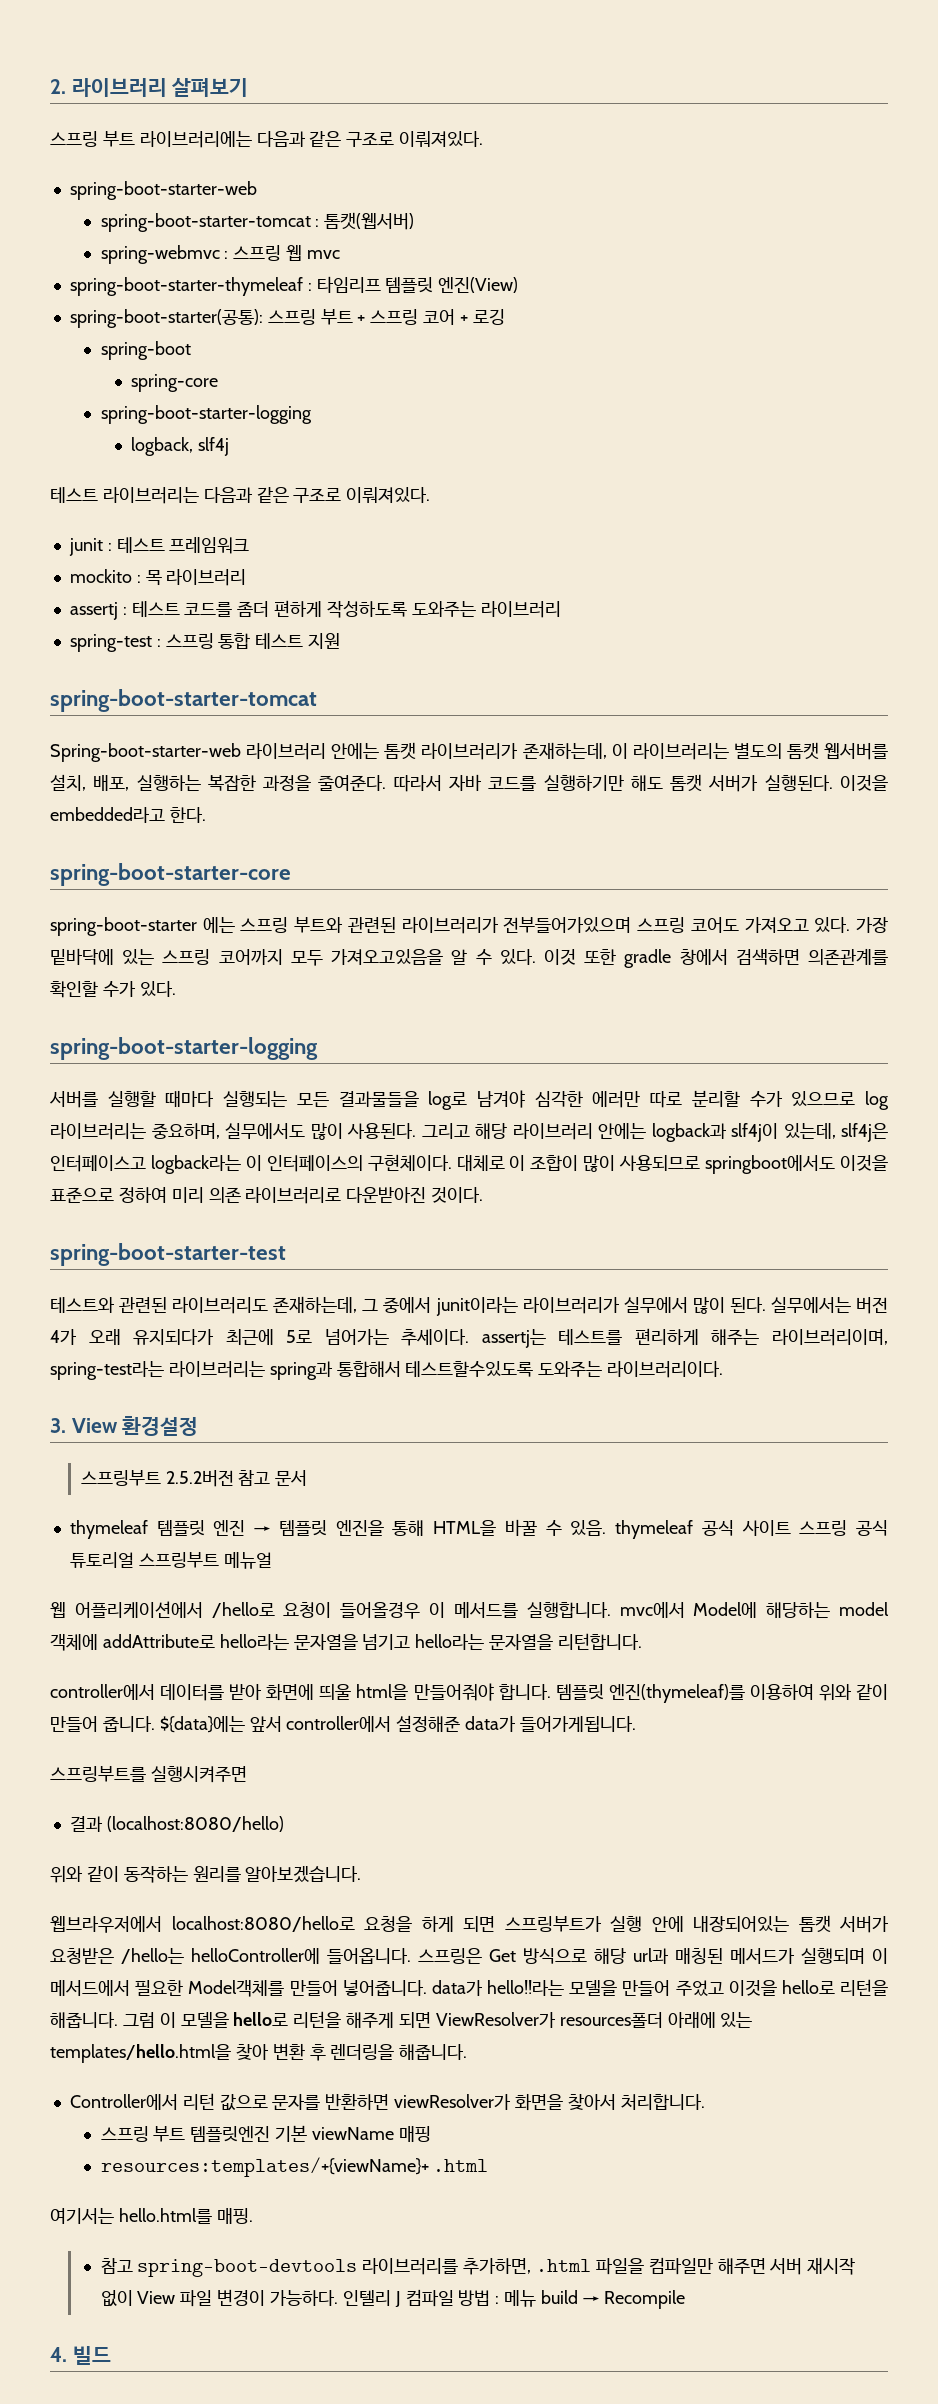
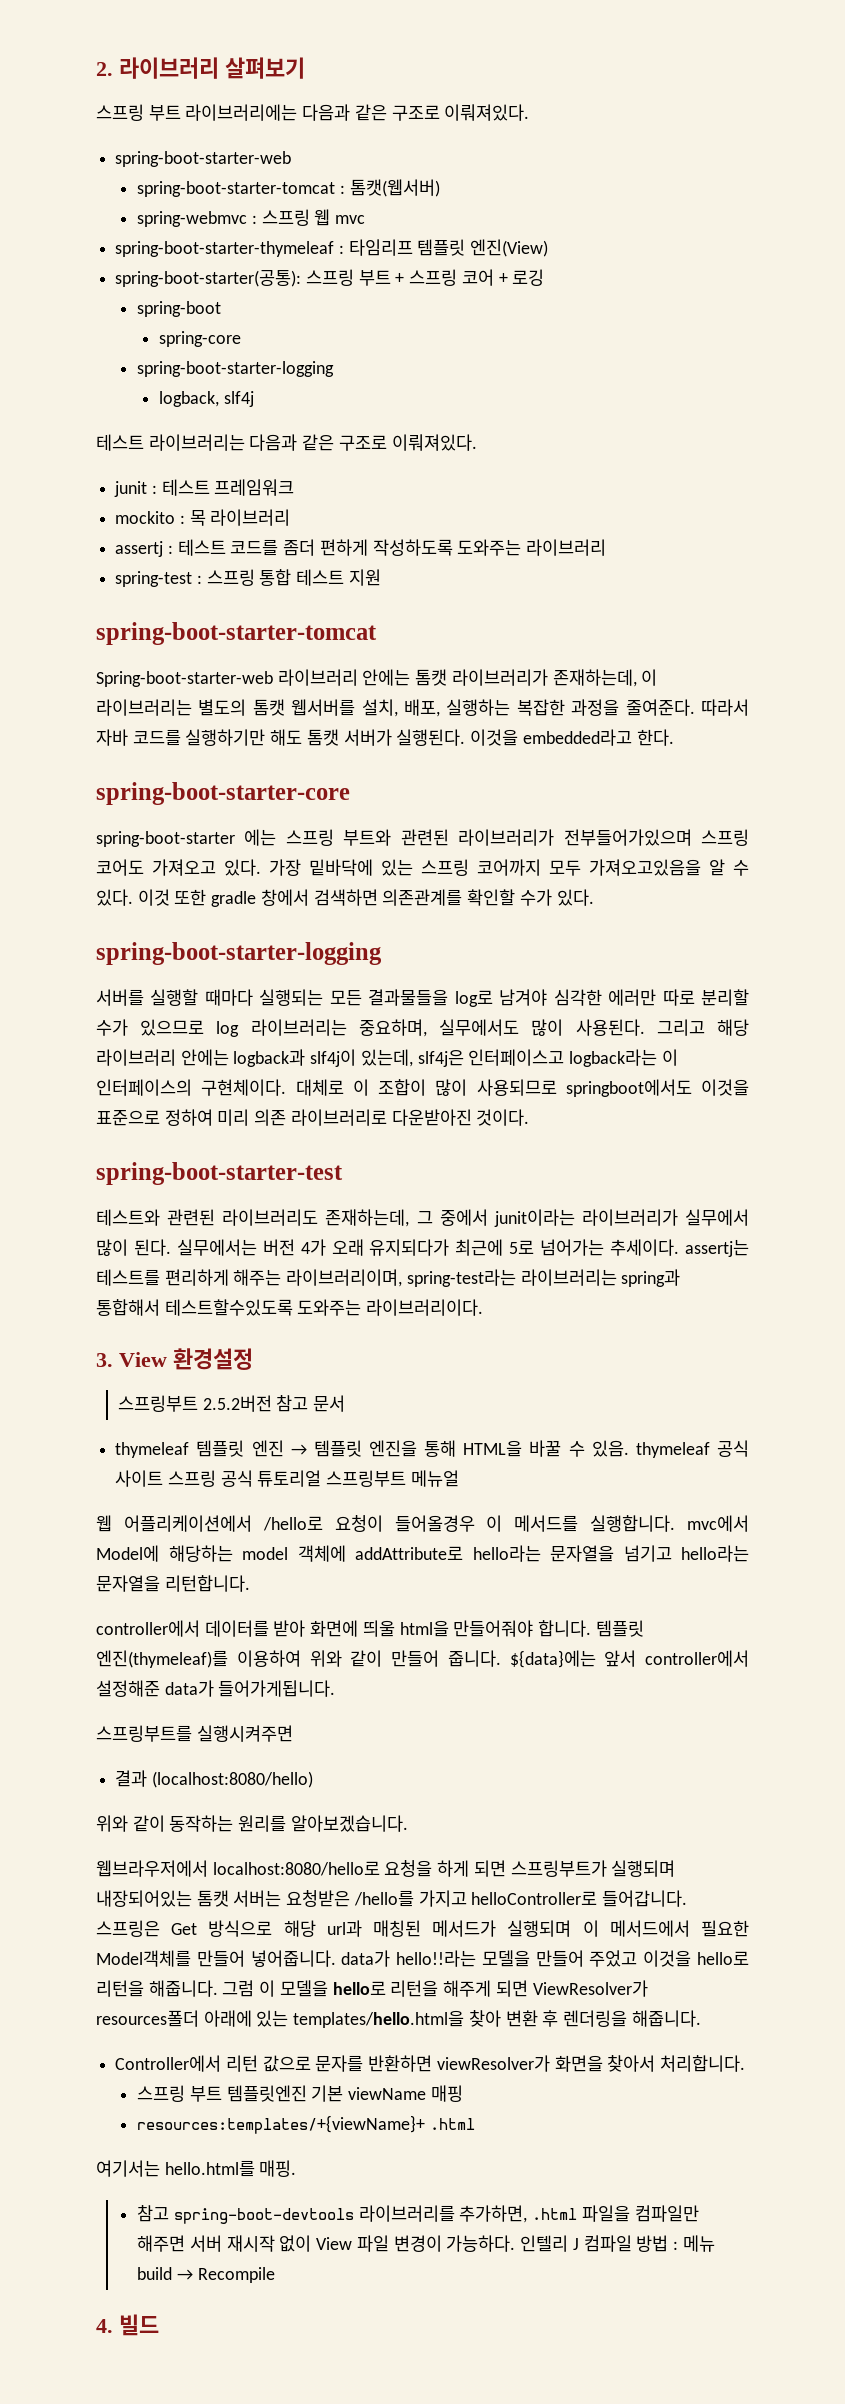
- 웹브라우저에서 localhost:8080/hello로 요청을 하게 되면 스프링부트가 실행 안에 내장되어있는 톰캣 서버가 요청받은 /hello는 helloController에 들어옵니다.
+ 웹브라우저에서 localhost:8080/hello로 요청을 하게 되면 스프링부트가 실행되며 내장되어있는 톰캣 서버는 요청받은 /hello를 가지고 helloController로 들어갑니다.

